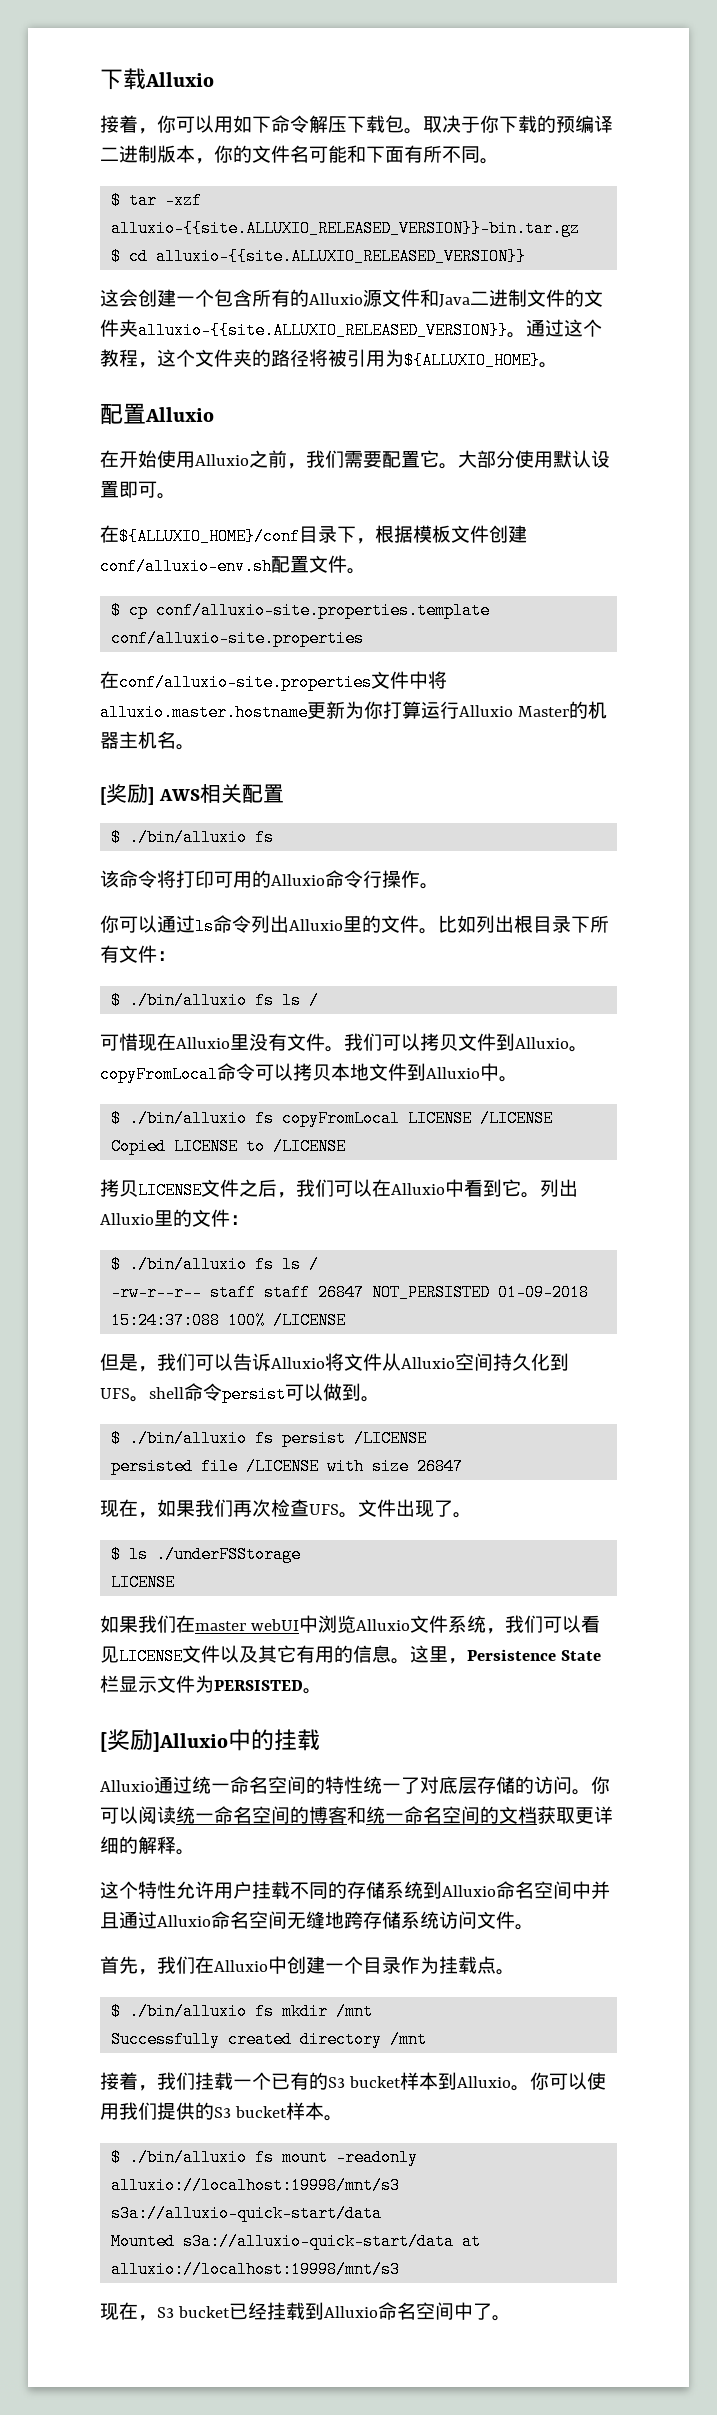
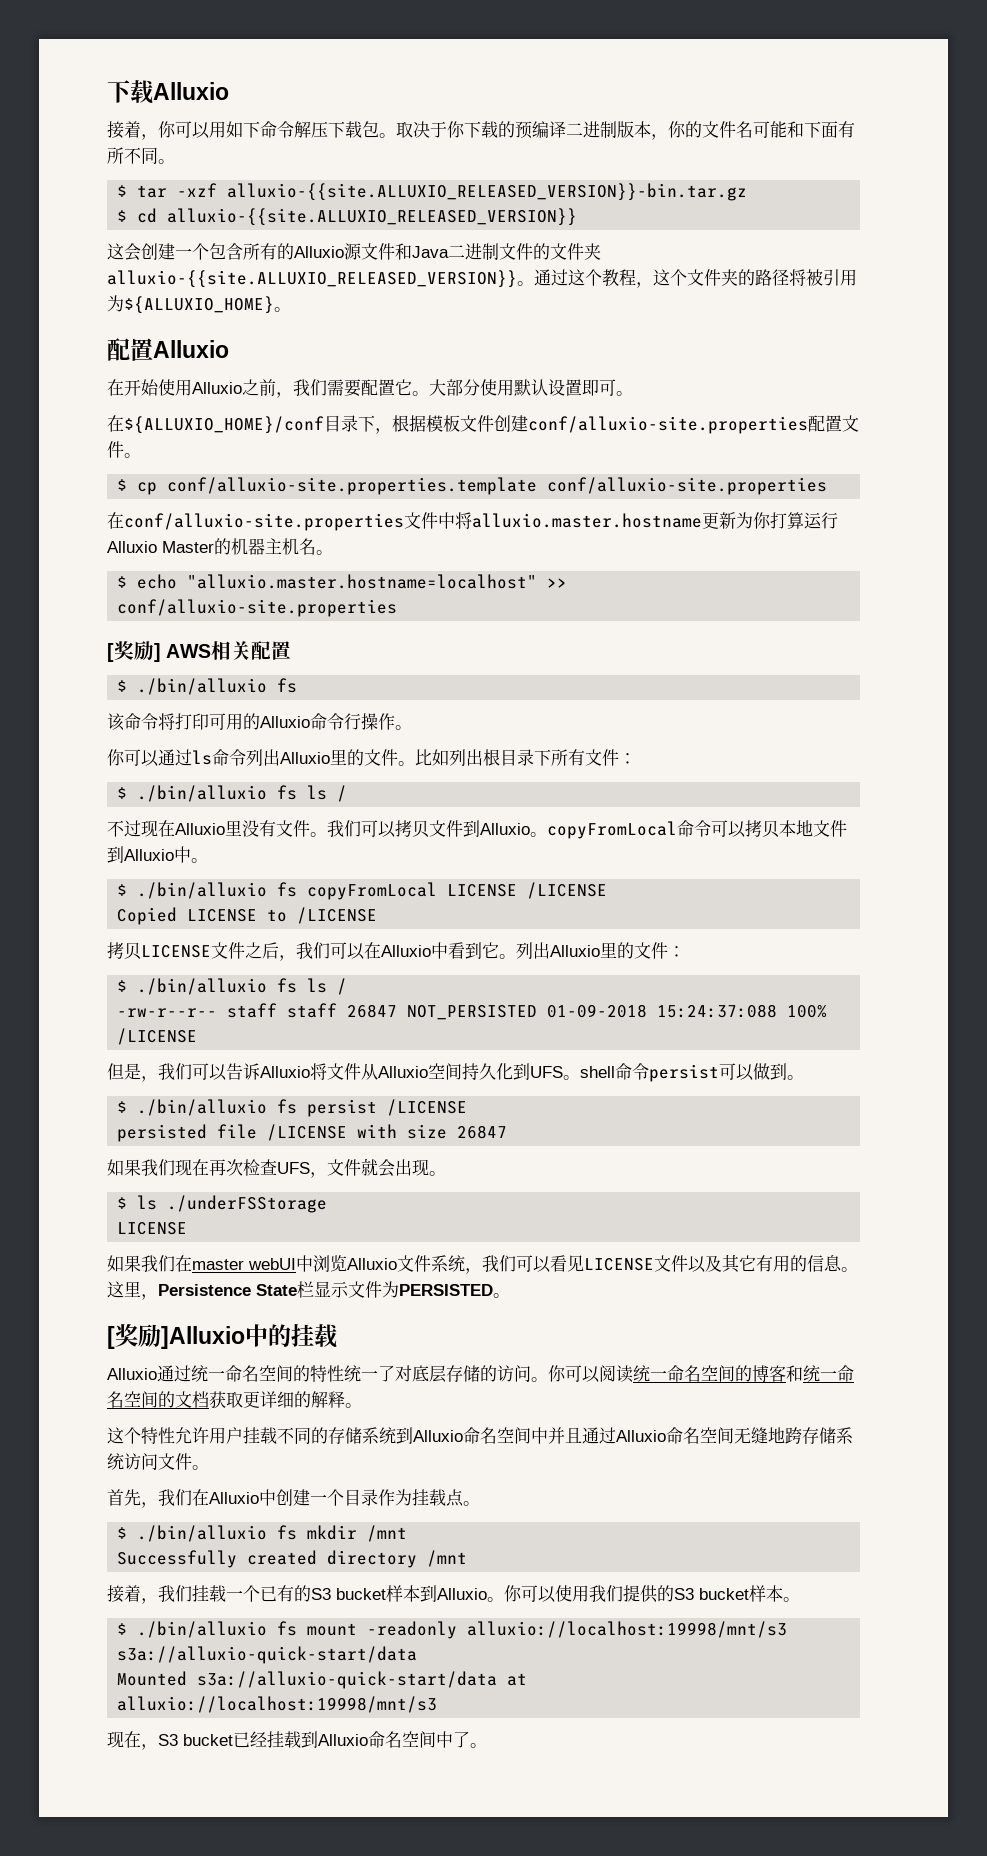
- 在${ALLUXIO_HOME}/conf目录下，根据模板文件创建conf/alluxio-env.sh配置文件。
+ 在${ALLUXIO_HOME}/conf目录下，根据模板文件创建conf/alluxio-site.properties配置文件。
+ $ echo "alluxio.master.hostname=localhost" >> conf/alluxio-site.properties
- 可惜现在Alluxio里没有文件。
+ 不过现在Alluxio里没有文件。
- 现在，如果我们再次检查UFS。文件出现了。
+ 如果我们现在再次检查UFS，文件就会出现。

